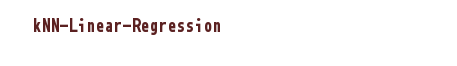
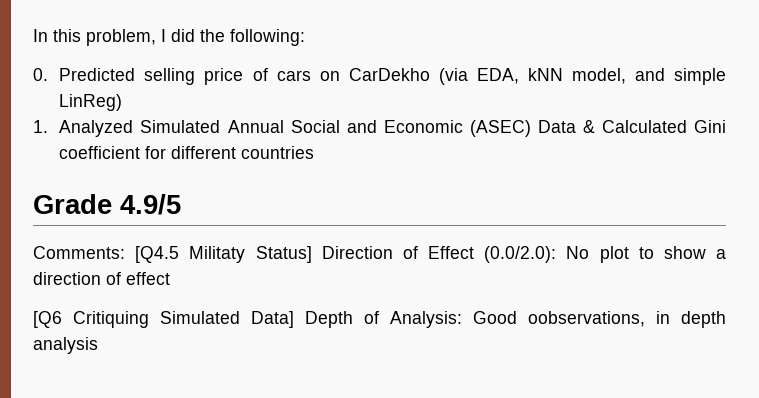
- kNN-Linear-Regression
+ In this problem, I did the following:
+ 0. Predicted selling price of cars on CarDekho (via EDA, kNN model, and simple LinReg)
+ 1. Analyzed Simulated Annual Social and Economic (ASEC) Data & Calculated Gini coefficient for different countries
+ Grade 4.9/5
+ Comments: [Q4.5 Militaty Status] Direction of Effect (0.0/2.0): No plot to show a direction of effect
+ [Q6 Critiquing Simulated Data] Depth of Analysis: Good oobservations, in depth analysis

